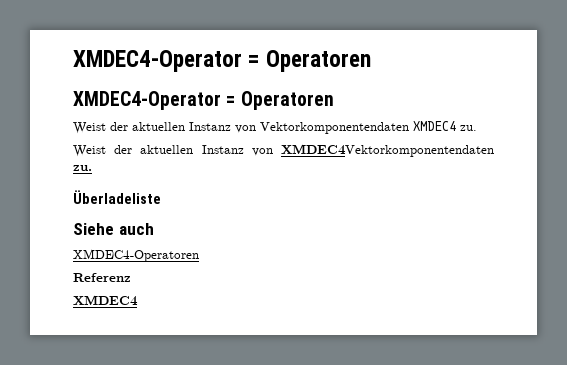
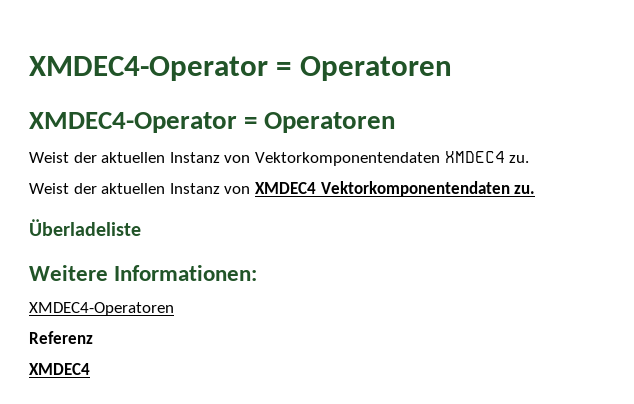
- Weist der aktuellen Instanz von XMDEC4Vektorkomponentendaten zu.
+ Weist der aktuellen Instanz von XMDEC4 Vektorkomponentendaten zu.
- Siehe auch
+ Weitere Informationen:

